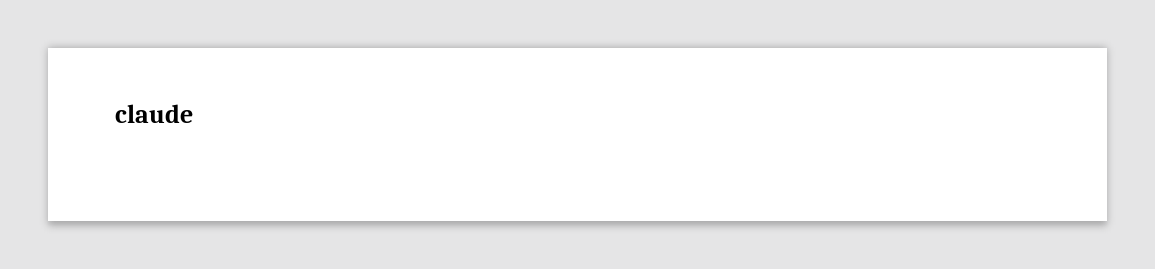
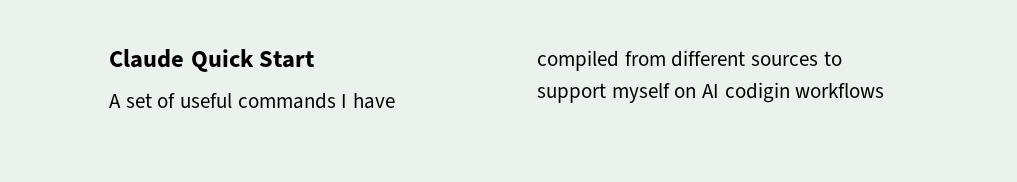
- claude
+ Claude Quick Start
+ A set of useful commands I have compiled from different sources to support myself on AI codigin workflows

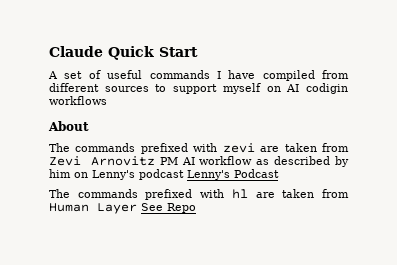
+ About
+ The commands prefixed with zevi are taken from Zevi Arnovitz PM AI workflow as described by him on Lenny's podcast Lenny's Podcast
+ The commands prefixed with hl are taken from Human Layer See Repo

